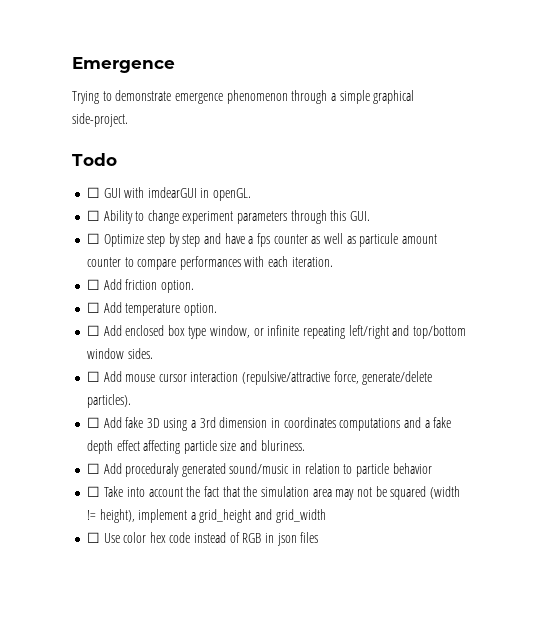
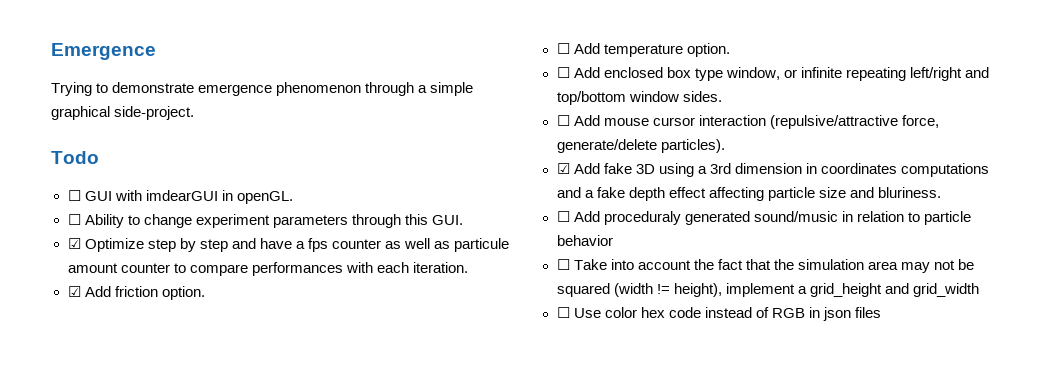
- ☐ Optimize step by step and have a fps counter as well as particule amount counter to compare performances with each iteration.
+ ☑ Optimize step by step and have a fps counter as well as particule amount counter to compare performances with each iteration.
- ☐ Add friction option.
+ ☑ Add friction option.
- ☐ Add fake 3D using a 3rd dimension in coordinates computations and a fake depth effect affecting particle size and bluriness.
+ ☑ Add fake 3D using a 3rd dimension in coordinates computations and a fake depth effect affecting particle size and bluriness.

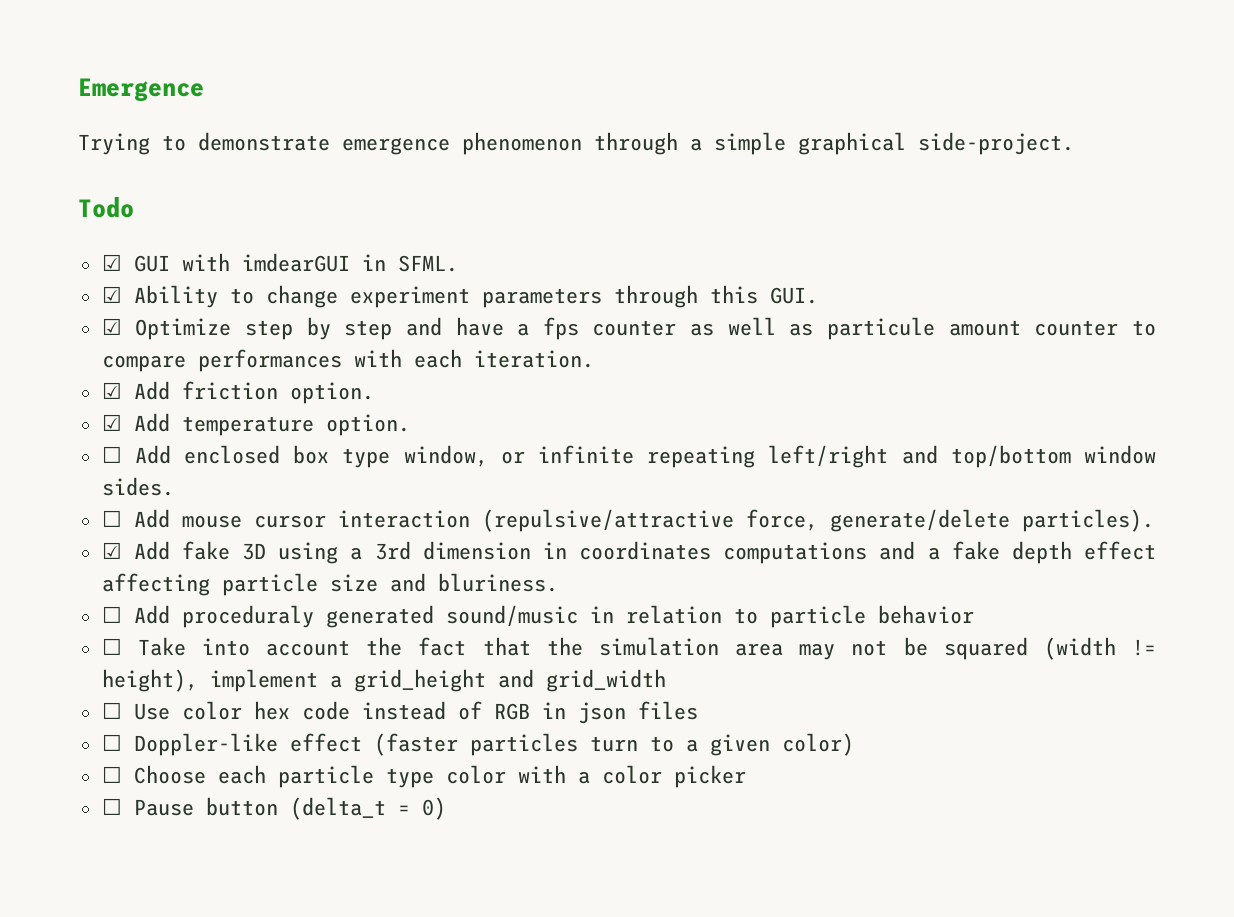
- ☐ GUI with imdearGUI in openGL.
- ☐ Ability to change experiment parameters through this GUI.
+ ☑ GUI with imdearGUI in SFML.
+ ☑ Ability to change experiment parameters through this GUI.
- ☐ Add temperature option.
+ ☑ Add temperature option.
+ ☐ Doppler-like effect (faster particles turn to a given color)
+ ☐ Choose each particle type color with a color picker
+ ☐ Pause button (delta_t = 0)

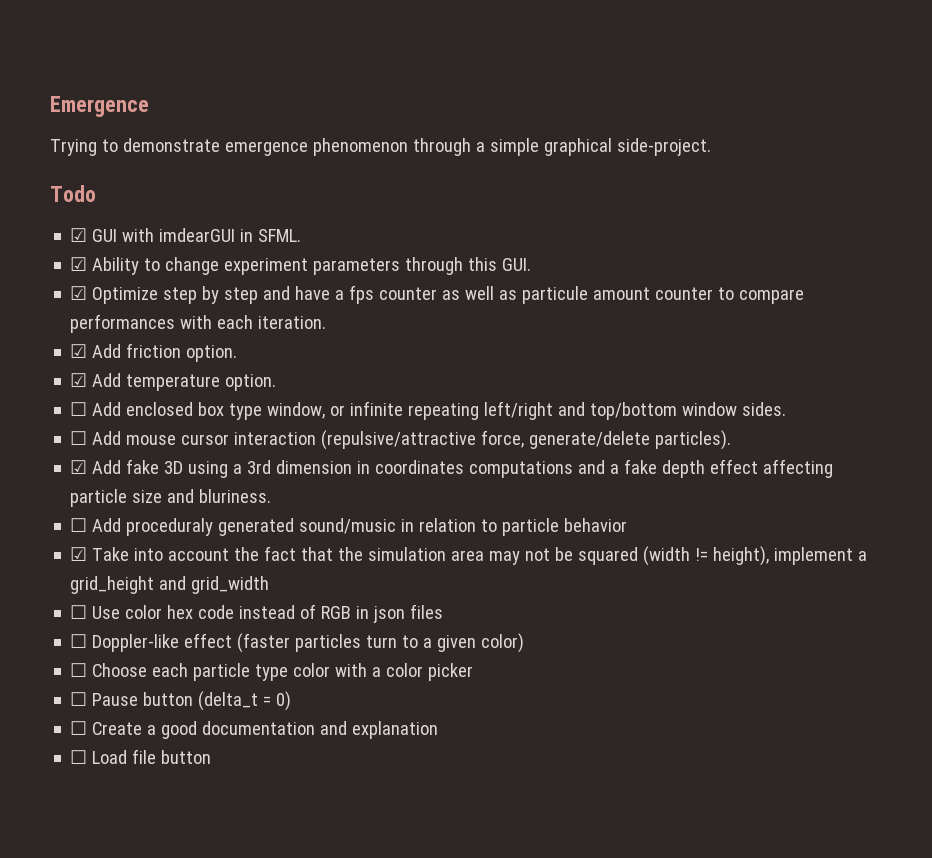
- ☐ Take into account the fact that the simulation area may not be squared (width != height), implement a grid_height and grid_width
+ ☑ Take into account the fact that the simulation area may not be squared (width != height), implement a grid_height and grid_width
+ ☐ Create a good documentation and explanation
+ ☐ Load file button

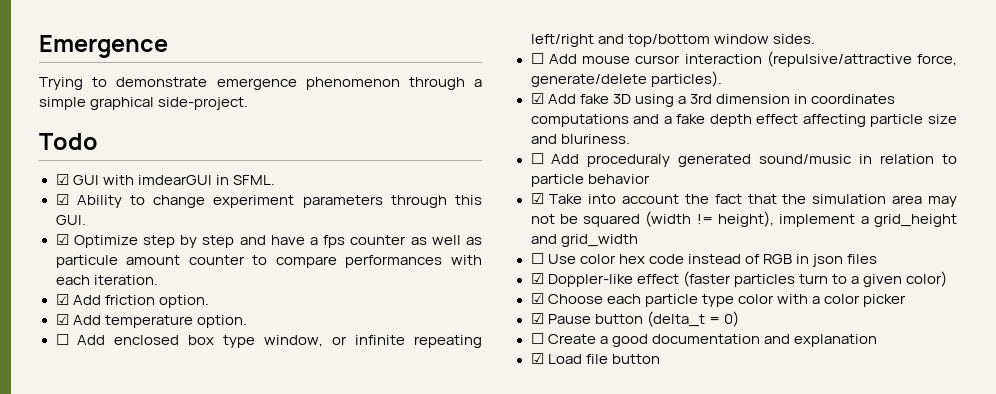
- ☐ Doppler-like effect (faster particles turn to a given color)
+ ☑ Doppler-like effect (faster particles turn to a given color)
- ☐ Choose each particle type color with a color picker
+ ☑ Choose each particle type color with a color picker
- ☐ Pause button (delta_t = 0)
+ ☑ Pause button (delta_t = 0)
- ☐ Load file button
+ ☑ Load file button

